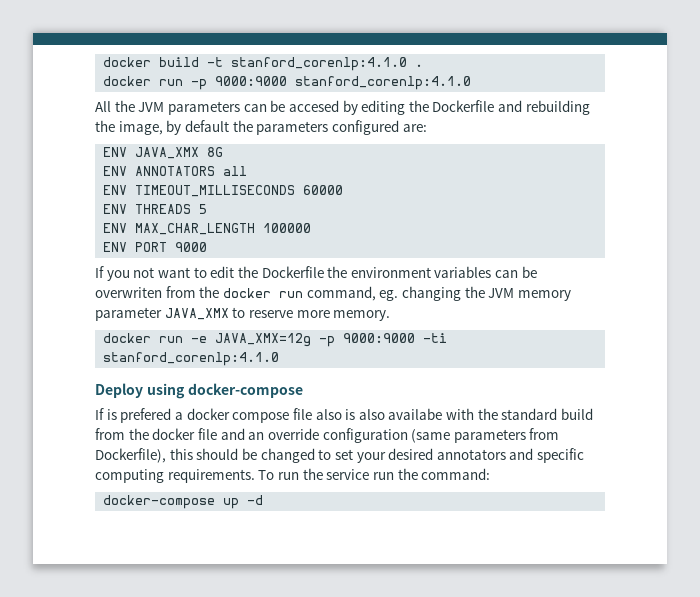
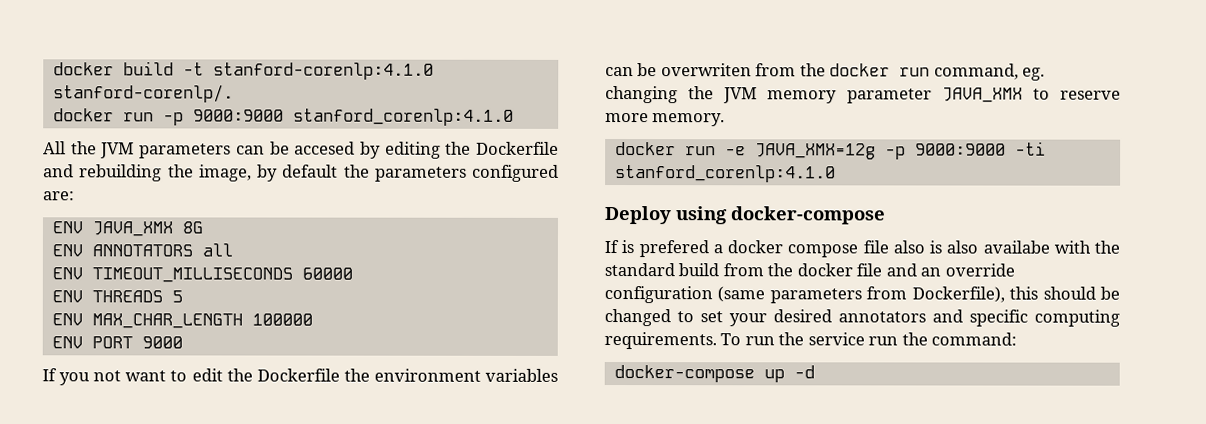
- docker build -t stanford_corenlp:4.1.0 .
+ docker build -t stanford-corenlp:4.1.0 stanford-corenlp/.

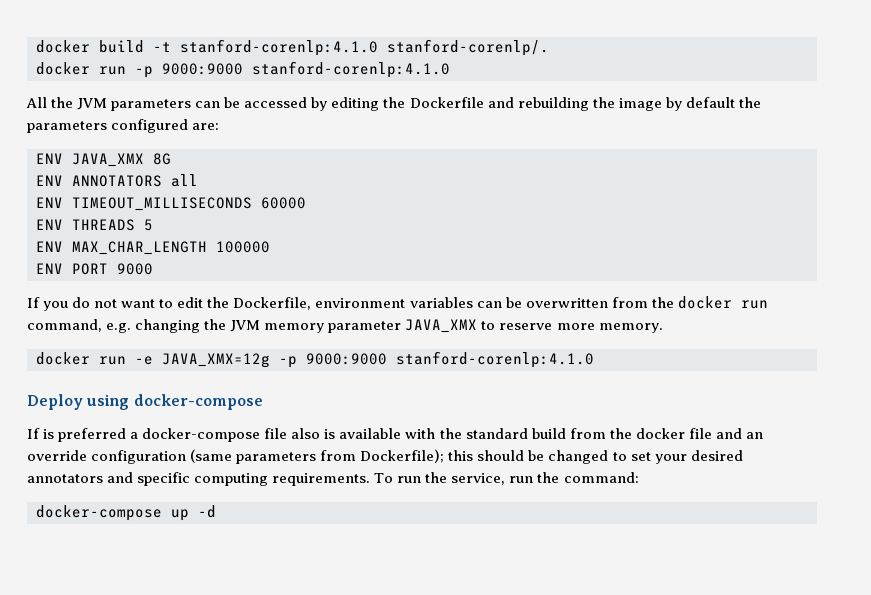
- docker run -p 9000:9000 stanford_corenlp:4.1.0
+ docker run -p 9000:9000 stanford-corenlp:4.1.0
- All the JVM parameters can be accesed by editing the Dockerfile and rebuilding the image, by default the parameters configured are:
+ All the JVM parameters can be accessed by editing the Dockerfile and rebuilding the image by default the parameters configured are:
- If you not want to edit the Dockerfile the environment variables can be overwriten from the docker run command, eg. changing the JVM memory parameter JAVA_XMX to reserve more memory.
+ If you do not want to edit the Dockerfile, environment variables can be overwritten from the docker run command, e.g. changing the JVM memory parameter JAVA_XMX to reserve more memory.
- docker run -e JAVA_XMX=12g -p 9000:9000 -ti stanford_corenlp:4.1.0
+ docker run -e JAVA_XMX=12g -p 9000:9000 stanford-corenlp:4.1.0
- If is prefered a docker compose file also is also availabe with the standard build from the docker file and an override configuration (same parameters from Dockerfile), this should be changed to set your desired annotators and specific computing requirements.
+ If is preferred a docker-compose file also is available with the standard build from the docker file and an override configuration (same parameters from Dockerfile); this should be changed to set your desired annotators and specific computing requirements.
- To run the service run the command:
+ To run the service, run the command:

